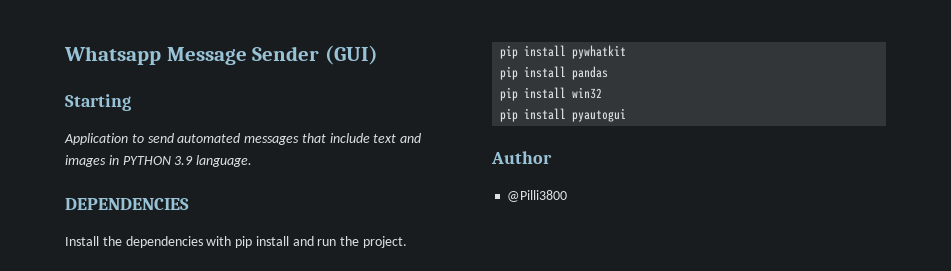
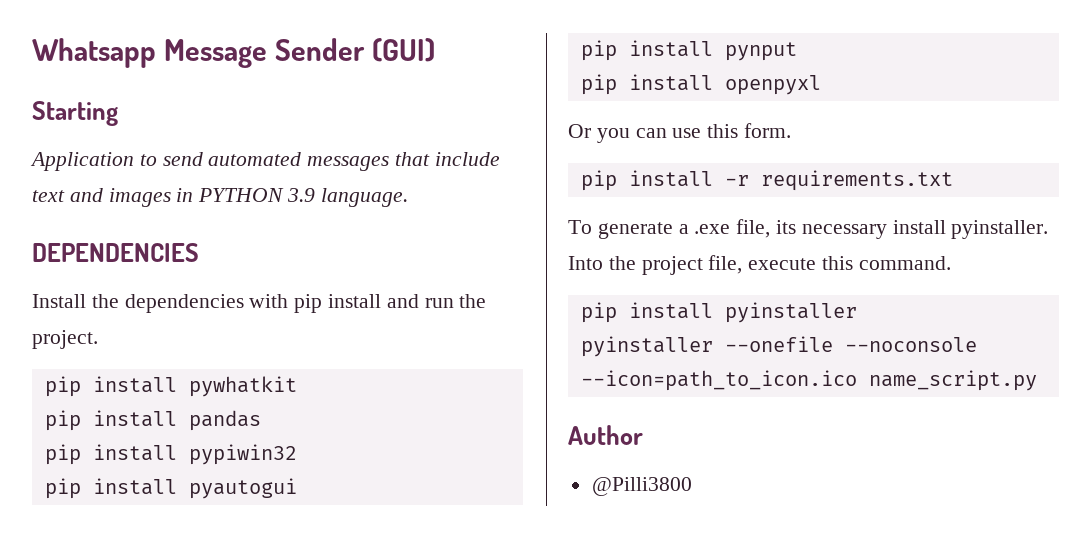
- pip install win32
+ pip install pypiwin32
+ pip install pynput
+ pip install openpyxl
+ Or you can use this form.
+ pip install -r requirements.txt
+ To generate a .exe file, its necessary install pyinstaller. Into the project file, execute this command.
+ pip install pyinstaller
+ pyinstaller --onefile --noconsole --icon=path_to_icon.ico name_script.py

